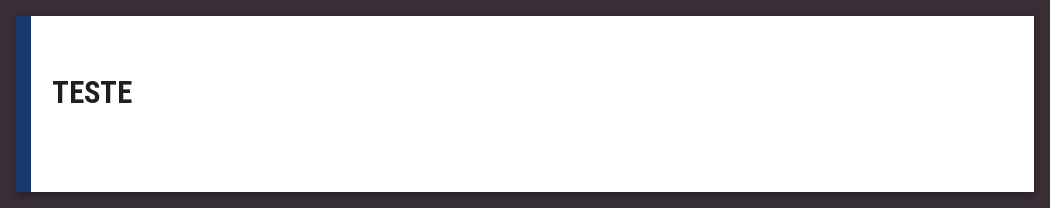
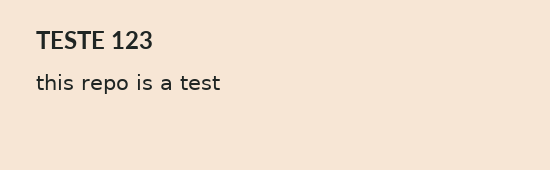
- TESTE
+ TESTE 123
+ this repo is a test

